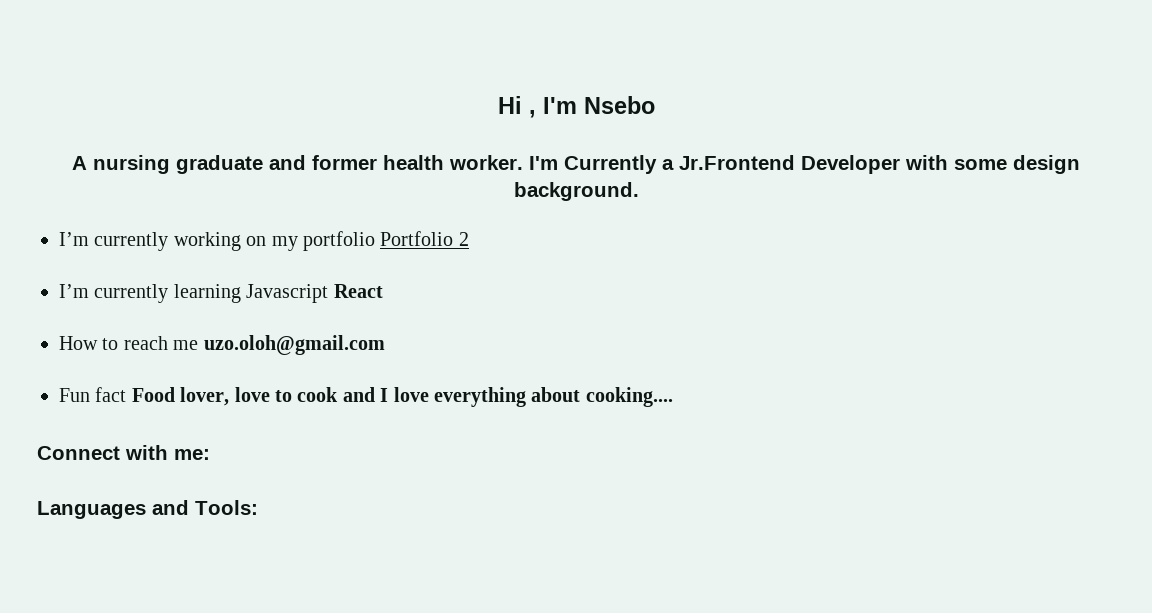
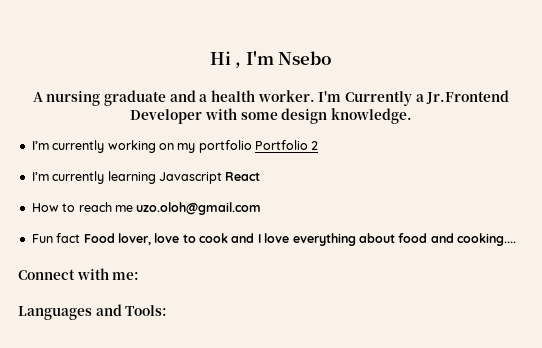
- A nursing graduate and former health worker.
+ A nursing graduate and a health worker.
- I'm Currently a Jr.Frontend Developer with some design background.
+ I'm Currently a Jr.Frontend Developer with some design knowledge.
- Fun fact Food lover, love to cook and I love everything about cooking....
+ Fun fact Food lover, love to cook and I love everything about food and cooking....

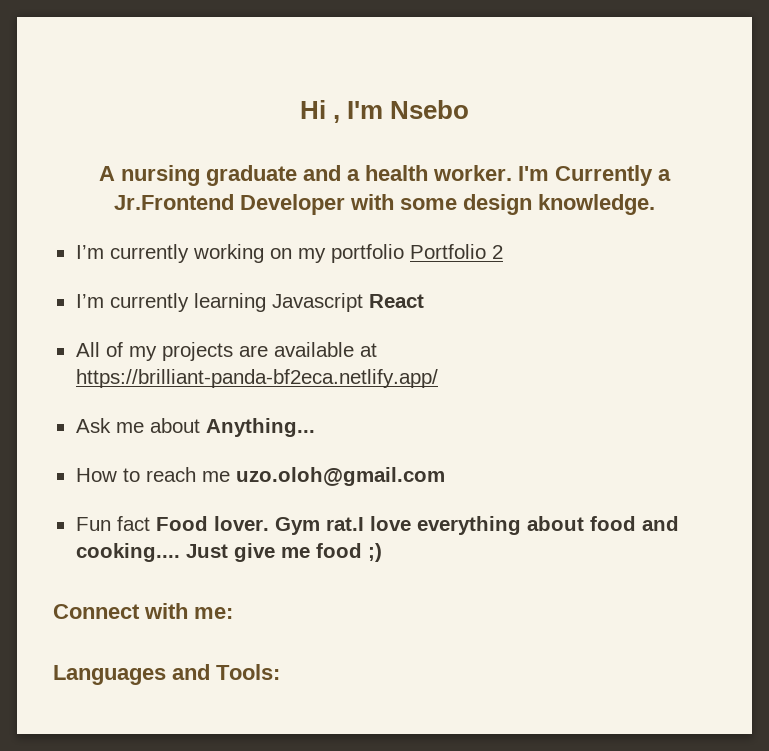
+ All of my projects are available at https://brilliant-panda-bf2eca.netlify.app/
+ Ask me about Anything...
- Fun fact Food lover, love to cook and I love everything about food and cooking....
+ Fun fact Food lover. Gym rat.I love everything about food and cooking.... Just give me food ;)

